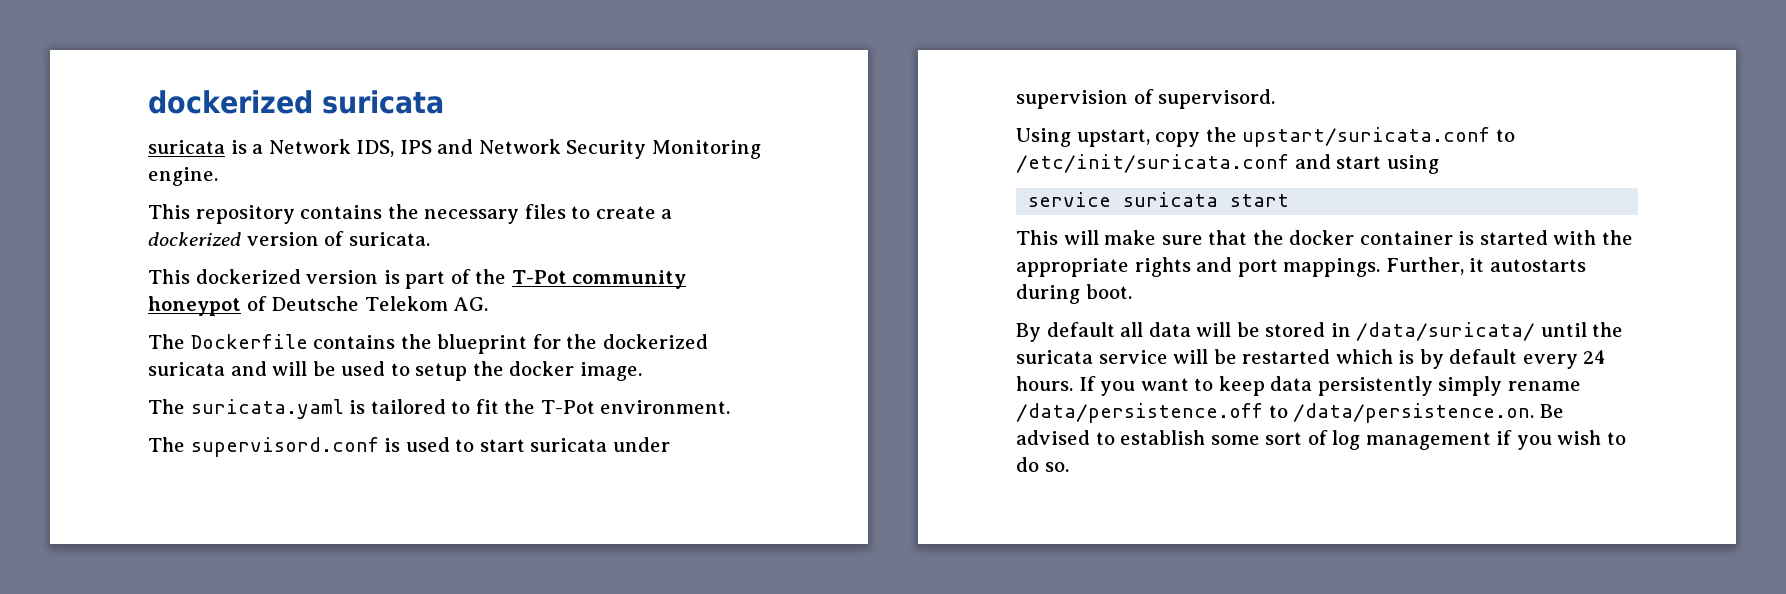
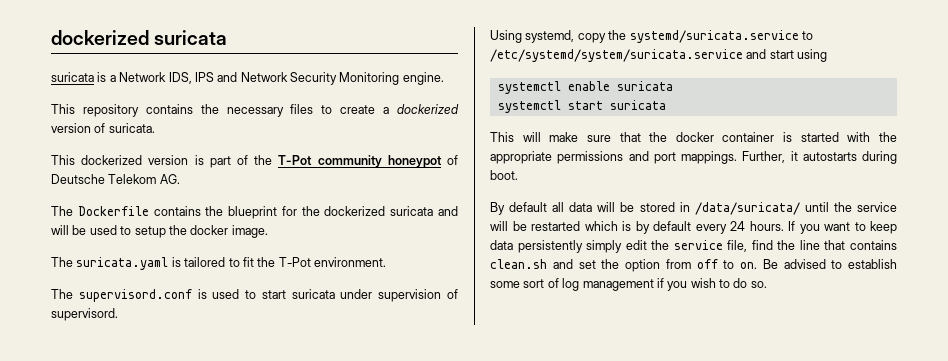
- Using upstart, copy the upstart/suricata.conf to /etc/init/suricata.conf and start using
+ Using systemd, copy the systemd/suricata.service to /etc/systemd/system/suricata.service and start using
- service suricata start
+ systemctl enable suricata
+ systemctl start suricata
- This will make sure that the docker container is started with the appropriate rights and port mappings.
+ This will make sure that the docker container is started with the appropriate permissions and port mappings.
- By default all data will be stored in /data/suricata/ until the suricata service will be restarted which is by default every 24 hours.
+ By default all data will be stored in /data/suricata/ until the service will be restarted which is by default every 24 hours.
- If you want to keep data persistently simply rename /data/persistence.off to /data/persistence.on. Be advised to establish some sort of log management if you wish to do so.
+ If you want to keep data persistently simply edit the service file, find the line that contains clean.sh and set the option from off to on. Be advised to establish some sort of log management if you wish to do so.

